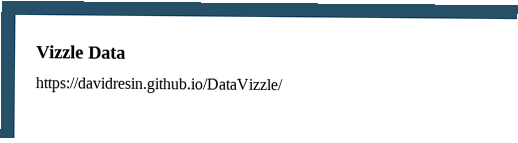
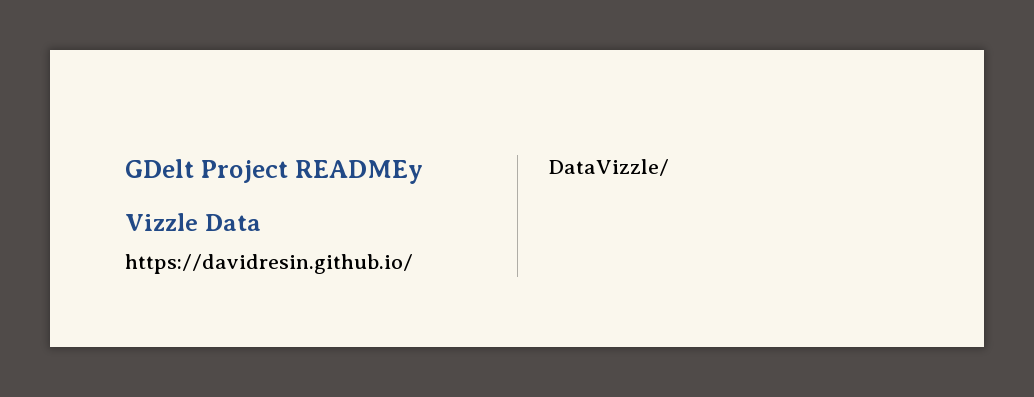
+ GDelt Project READMEy

